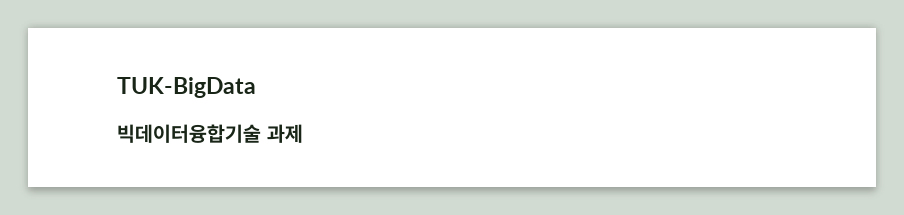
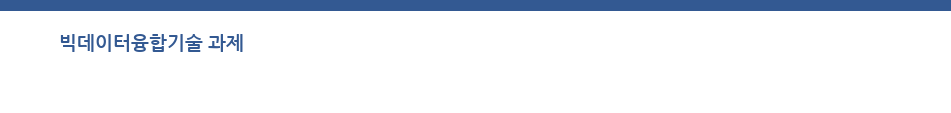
- TUK-BigData

